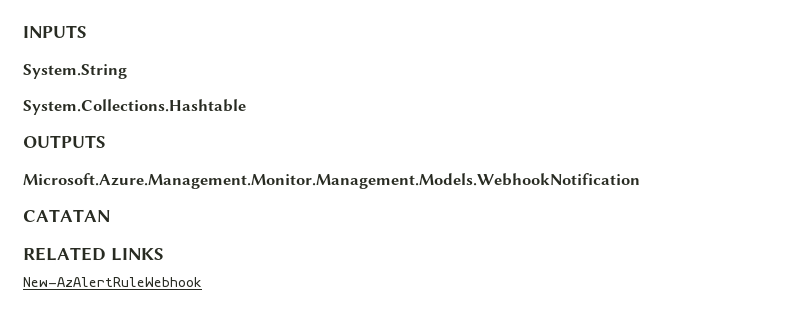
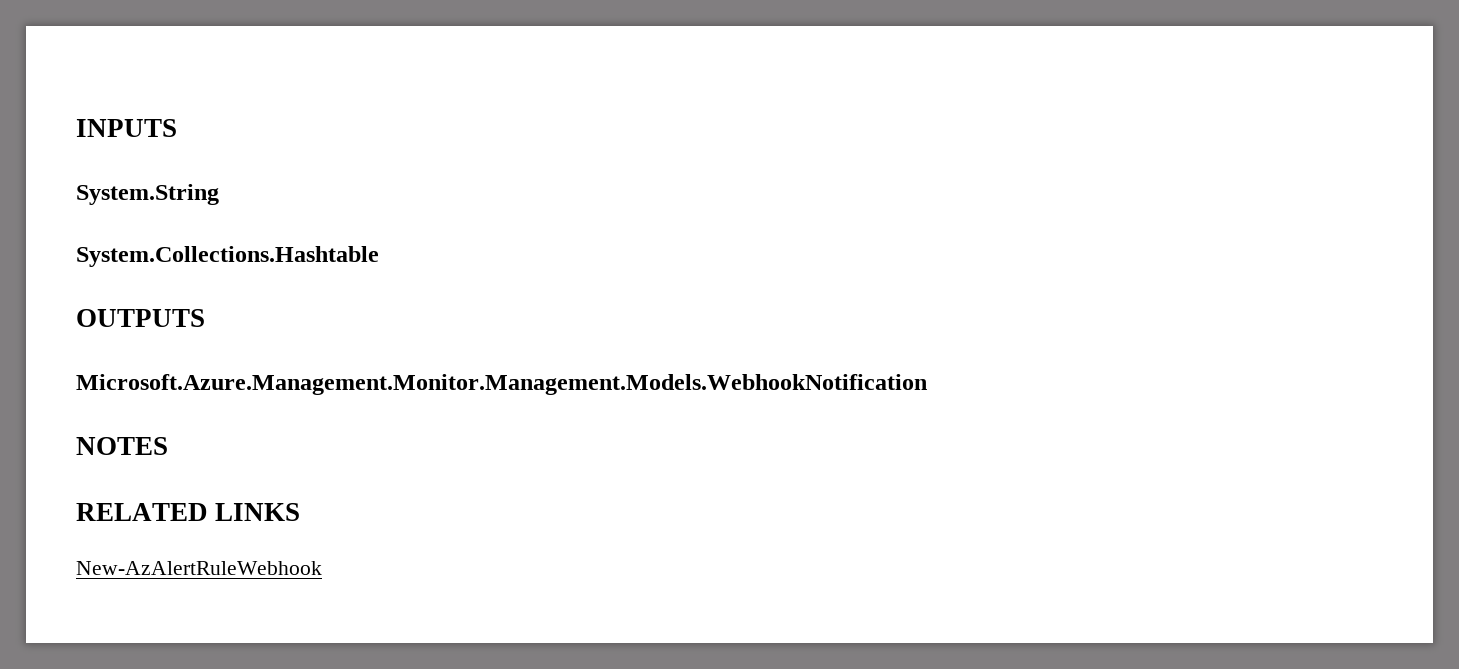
- CATATAN
+ NOTES

